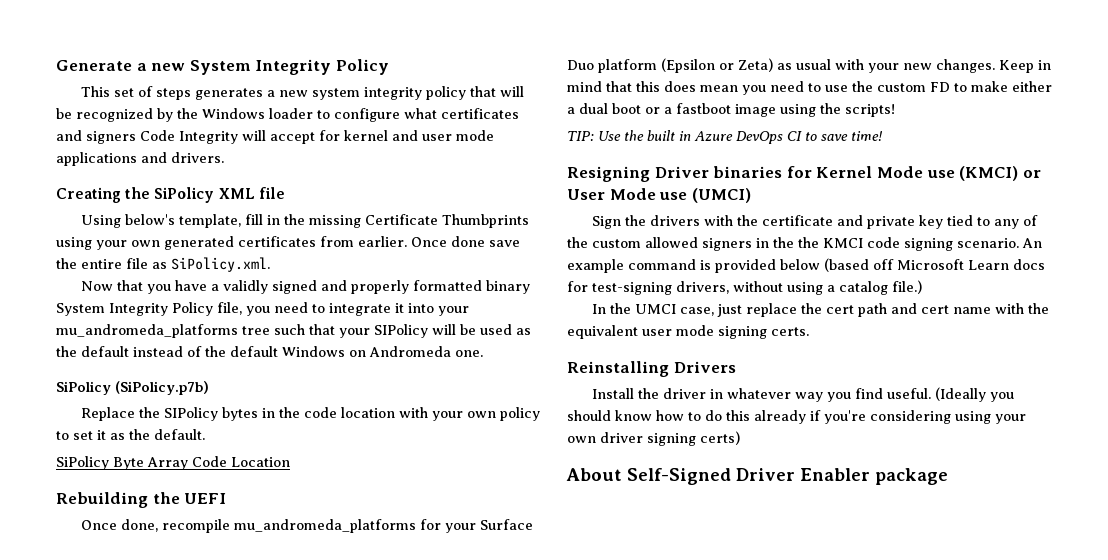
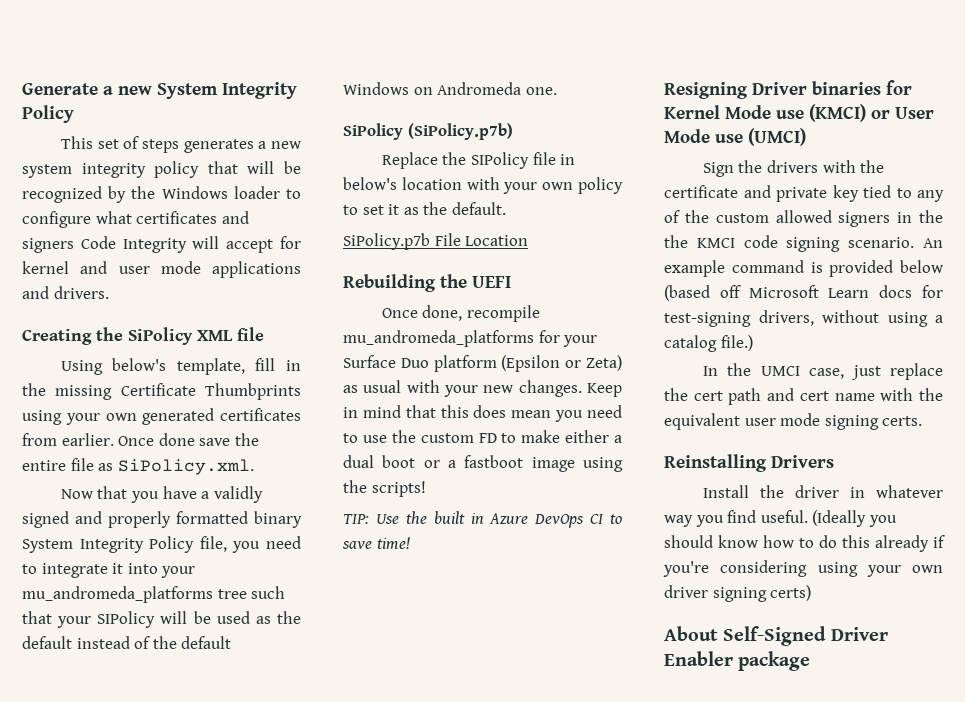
- Replace the SIPolicy bytes in the code location with your own policy to set it as the default.
+ Replace the SIPolicy file in below's location with your own policy to set it as the default.
- SiPolicy Byte Array Code Location
+ SiPolicy.p7b File Location

